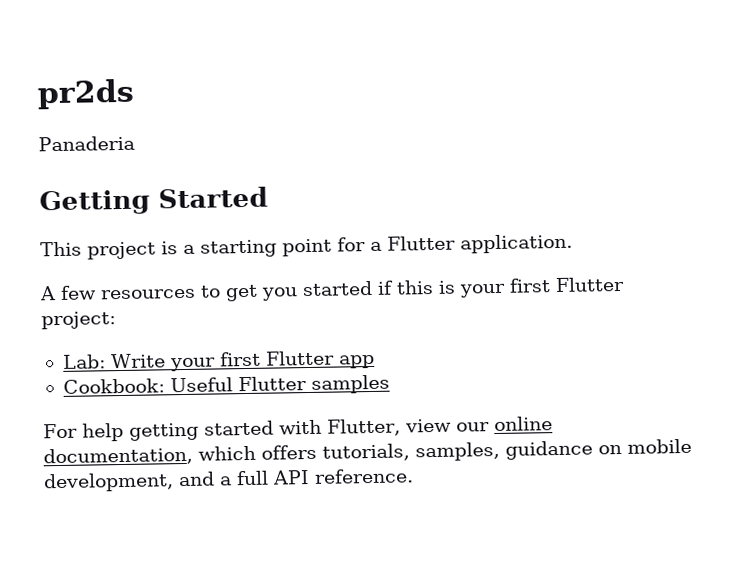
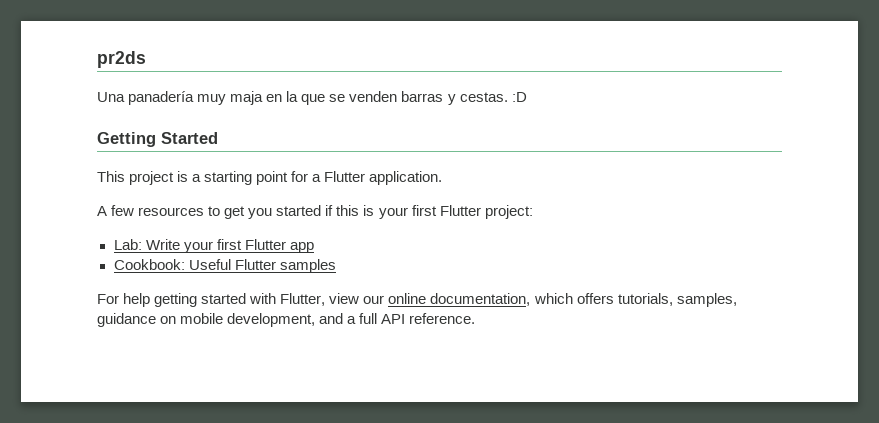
- Panaderia
+ Una panadería muy maja en la que se venden barras y cestas. :D

